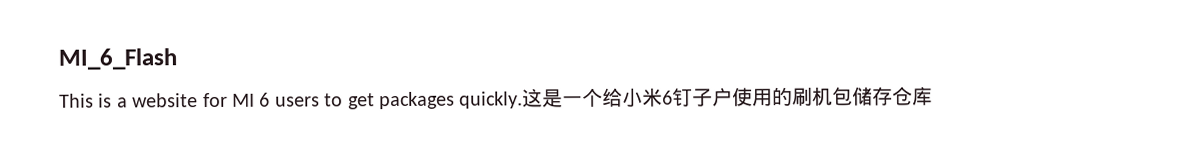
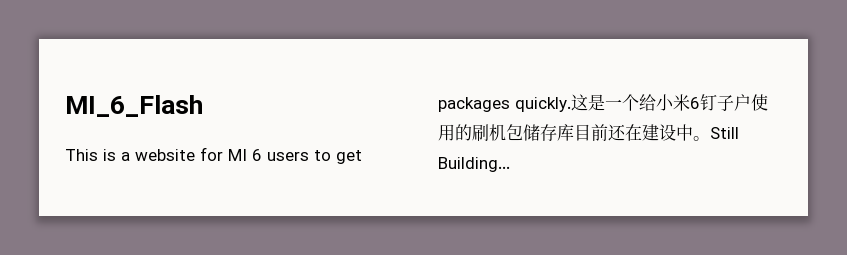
- 这是一个给小米6钉子户使用的刷机包储存仓库
+ 这是一个给小米6钉子户使用的刷机包储存库目前还在建设中。Still Building...

